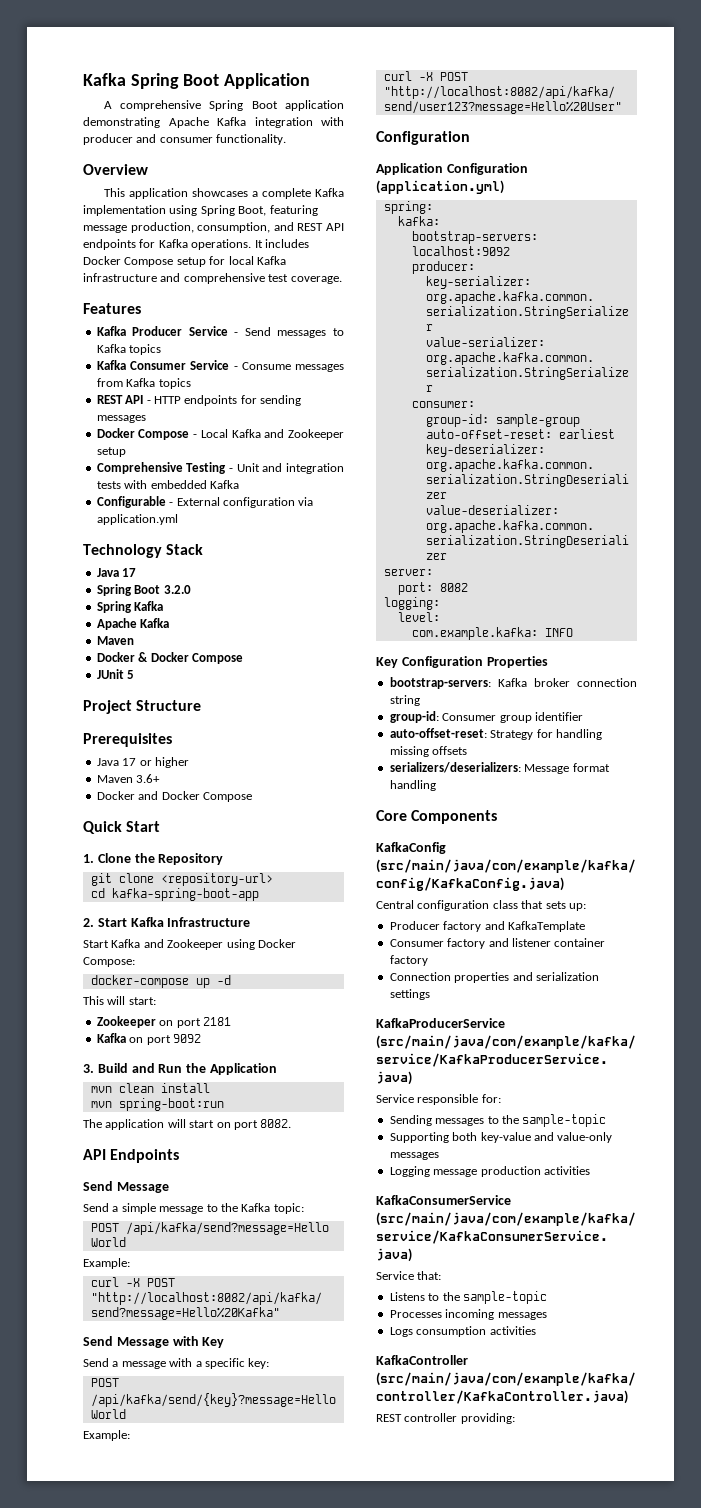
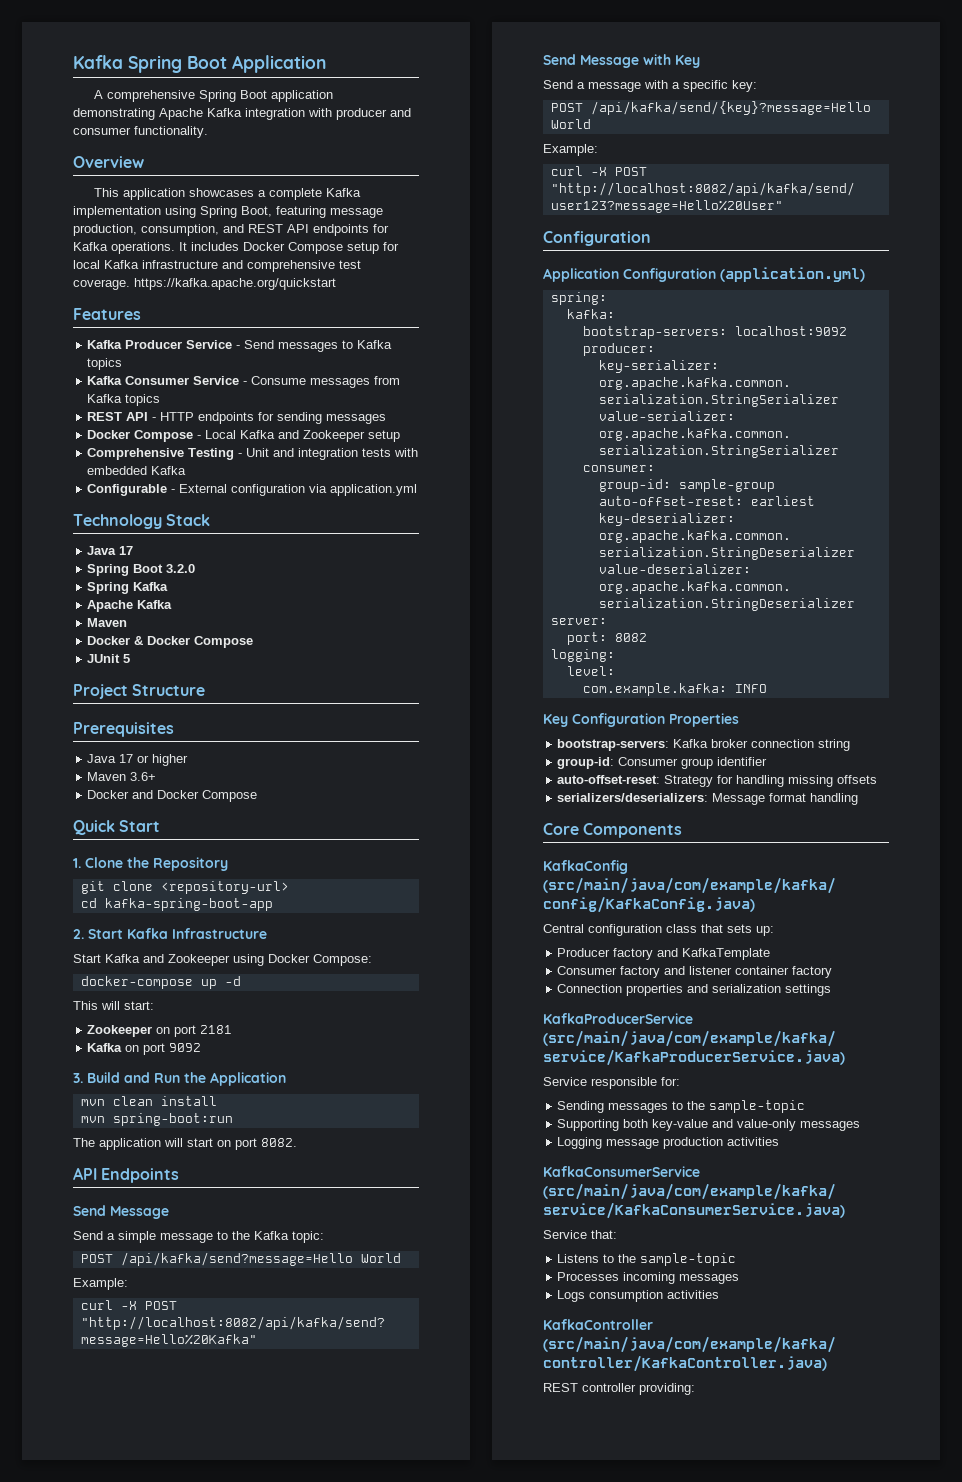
- It includes Docker Compose setup for local Kafka infrastructure and comprehensive test coverage.
+ It includes Docker Compose setup for local Kafka infrastructure and comprehensive test coverage. https://kafka.apache.org/quickstart

